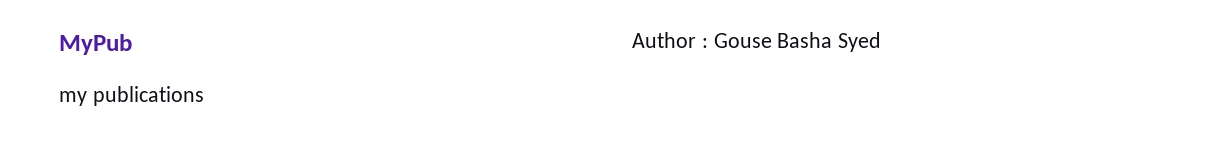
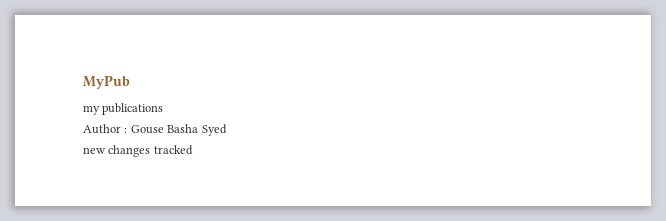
+ new changes tracked

